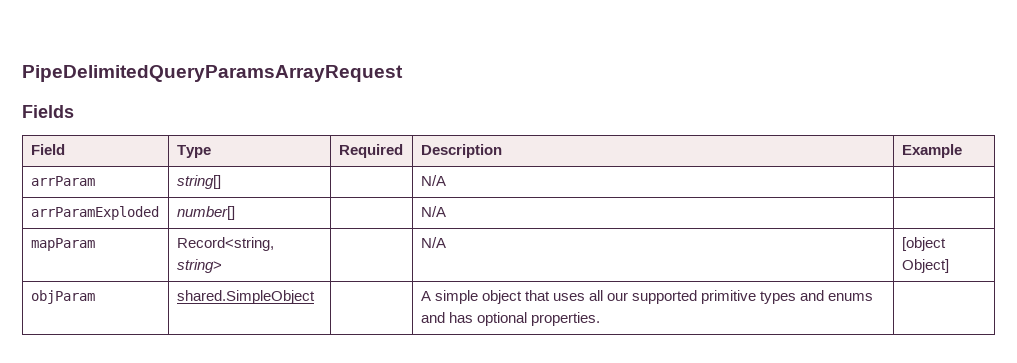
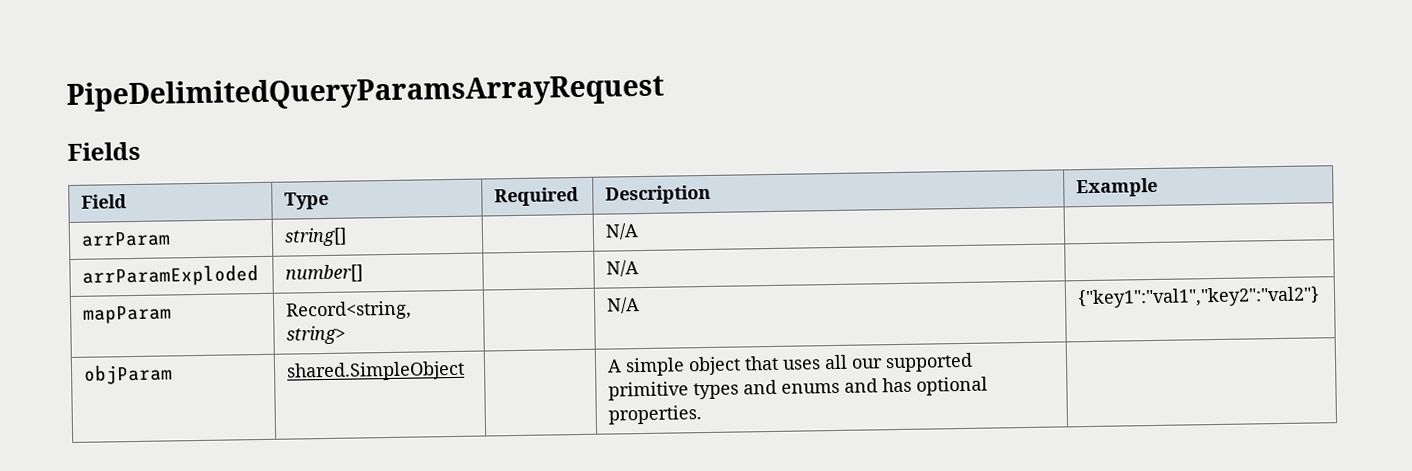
- mapParam | Record<string, string> | | N/A | [object Object]
+ mapParam | Record<string, string> | | N/A | {"key1":"val1","key2":"val2"}

